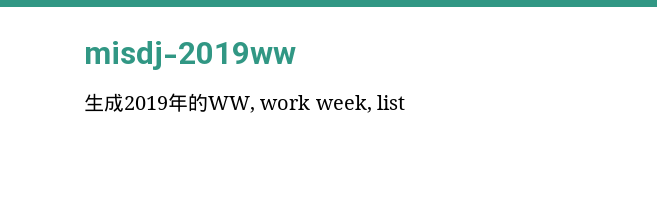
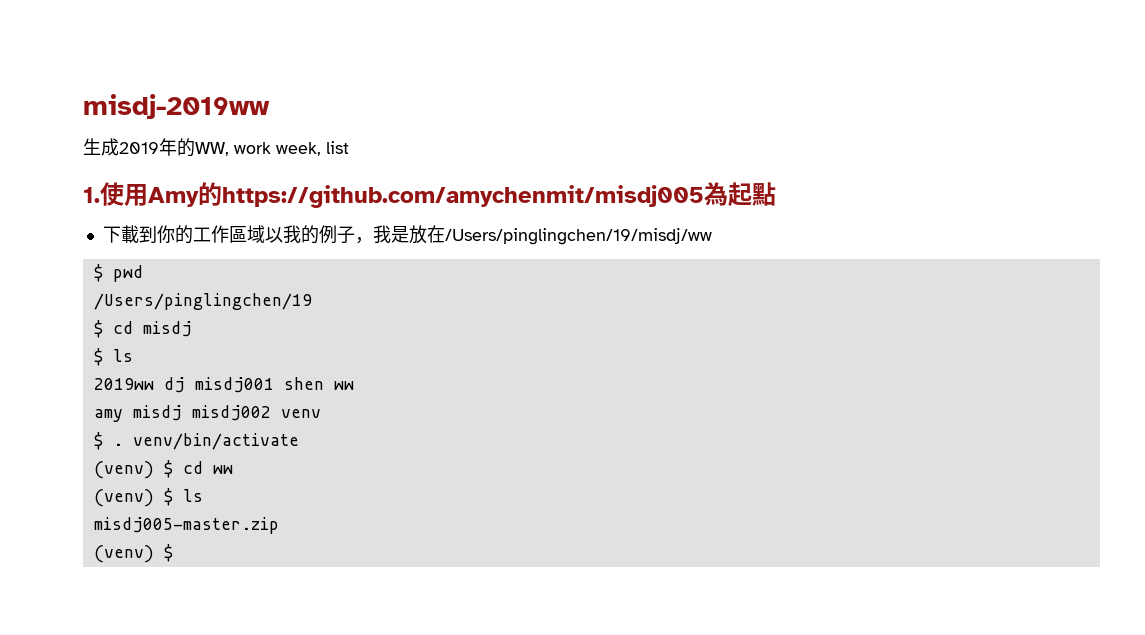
+ 1.使用Amy的https://github.com/amychenmit/misdj005為起點
+ 下載到你的工作區域以我的例子，我是放在/Users/pinglingchen/19/misdj/ww
+ $ pwd
+ /Users/pinglingchen/19
+ $ cd misdj
+ $ ls
+ 2019ww dj misdj001 shen ww
+ amy misdj misdj002 venv
+ $ . venv/bin/activate
+ (venv) $ cd ww
+ (venv) $ ls
+ misdj005-master.zip
+ (venv) $

